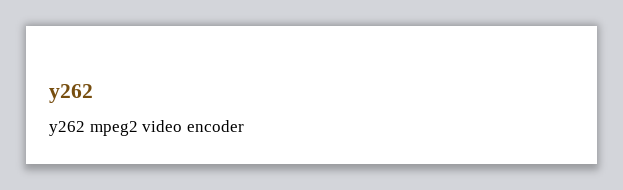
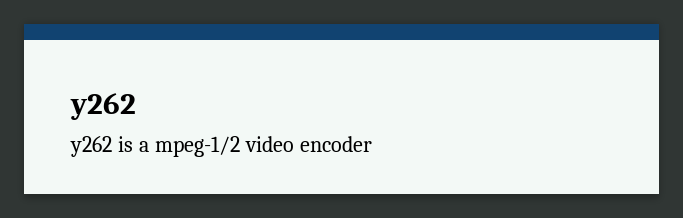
- y262 mpeg2 video encoder
+ y262 is a mpeg-1/2 video encoder

